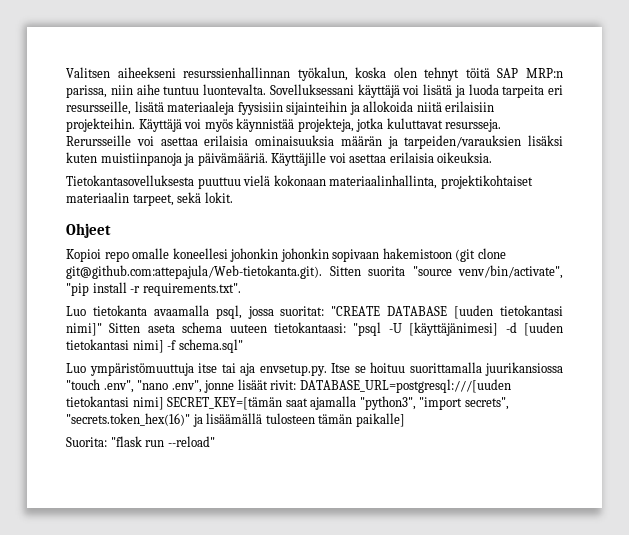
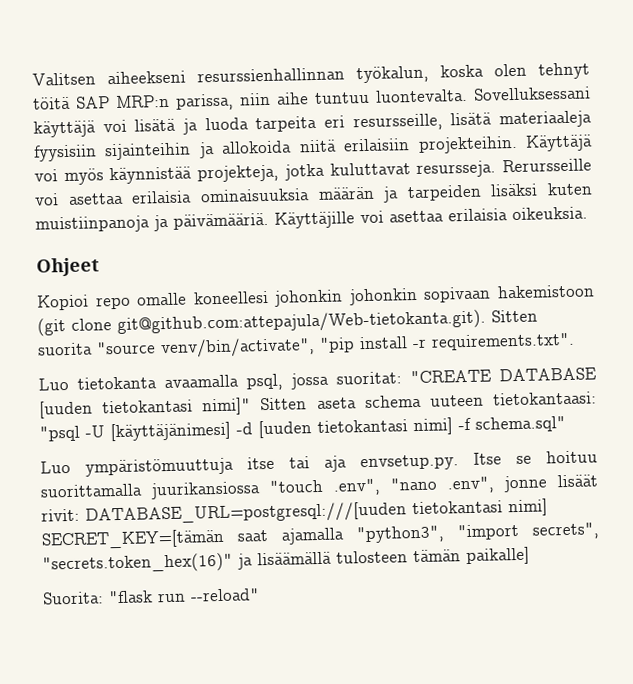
- Rerursseille voi asettaa erilaisia ominaisuuksia määrän ja tarpeiden/varauksien lisäksi kuten muistiinpanoja ja päivämääriä.
+ Rerursseille voi asettaa erilaisia ominaisuuksia määrän ja tarpeiden lisäksi kuten muistiinpanoja ja päivämääriä.
- Tietokantasovelluksesta puuttuu vielä kokonaan materiaalinhallinta, projektikohtaiset materiaalin tarpeet, sekä lokit.

